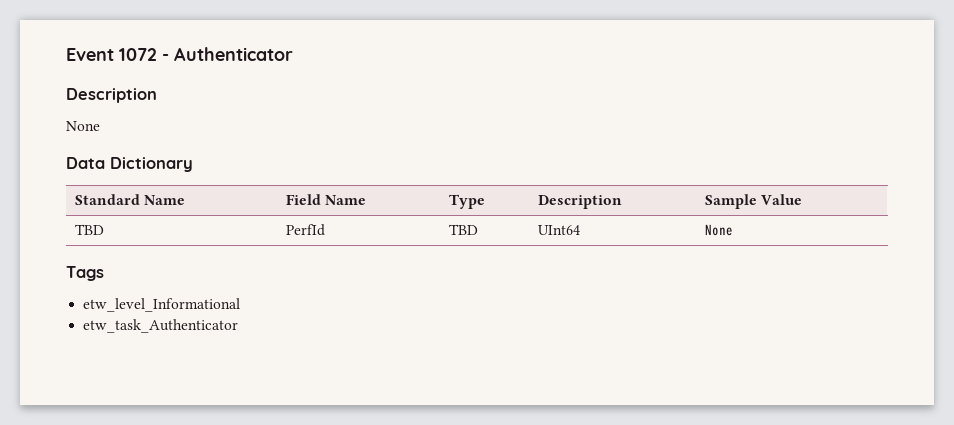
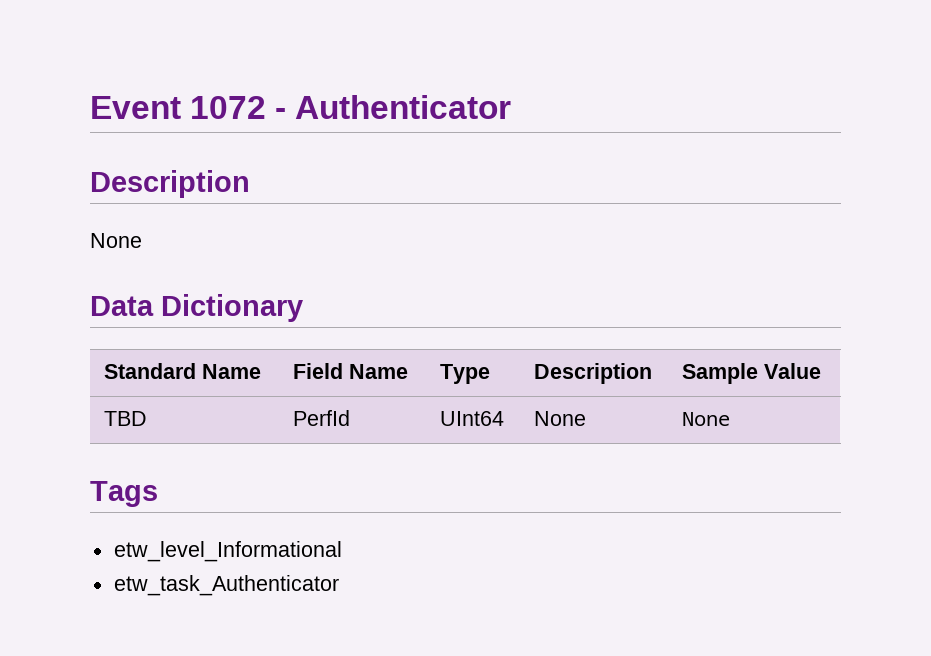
- TBD | PerfId | TBD | UInt64 | None
+ TBD | PerfId | UInt64 | None | None

